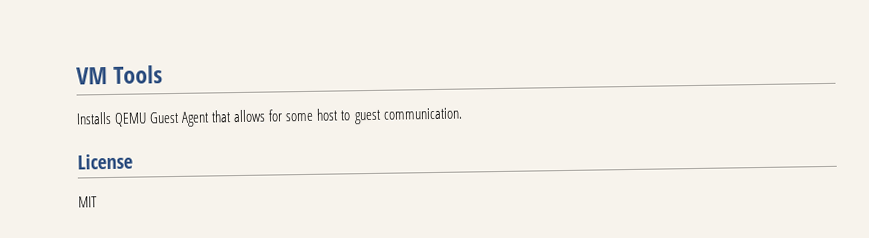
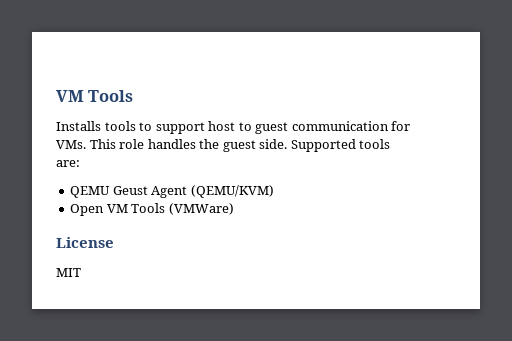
- Installs QEMU Guest Agent that allows for some host to guest communication.
+ Installs tools to support host to guest communication for VMs. This role handles the guest side. Supported tools are:
+ QEMU Geust Agent (QEMU/KVM)
+ Open VM Tools (VMWare)

